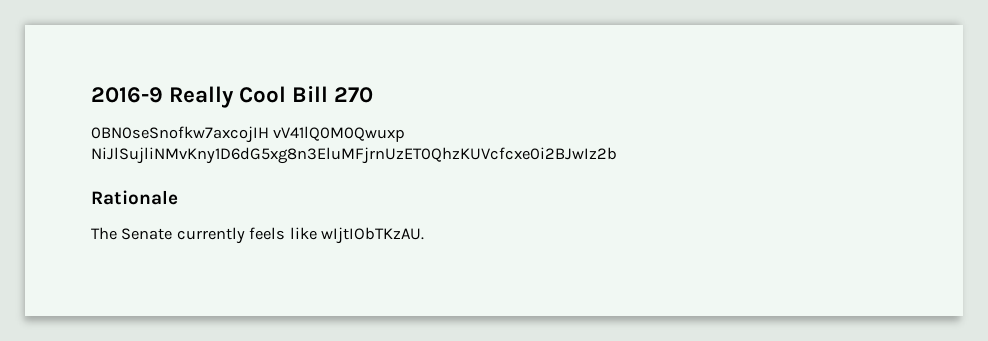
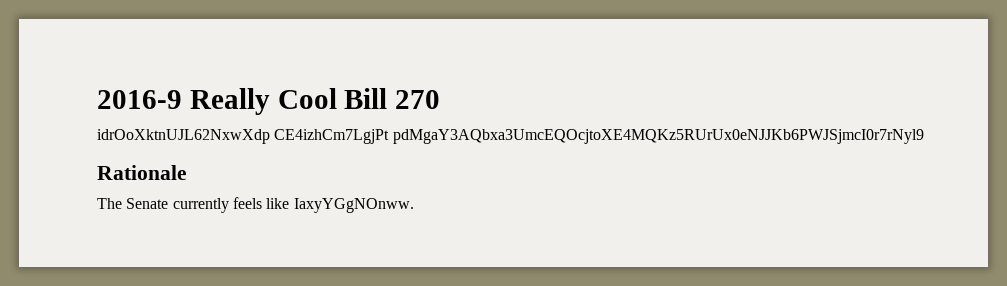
- 0BN0seSnofkw7axcojIH vV41lQ0M0Qwuxp NiJlSujliNMvKny1D6dG5xg8n3EluMFjrnUzET0QhzKUVcfcxe0i2BJwIz2b
+ idrOoXktnUJL62NxwXdp CE4izhCm7LgjPt pdMgaY3AQbxa3UmcEQOcjtoXE4MQKz5RUrUx0eNJJKb6PWJSjmcI0r7rNyl9
- The Senate currently feels like wIjtIObTKzAU.
+ The Senate currently feels like IaxyYGgNOnww.

